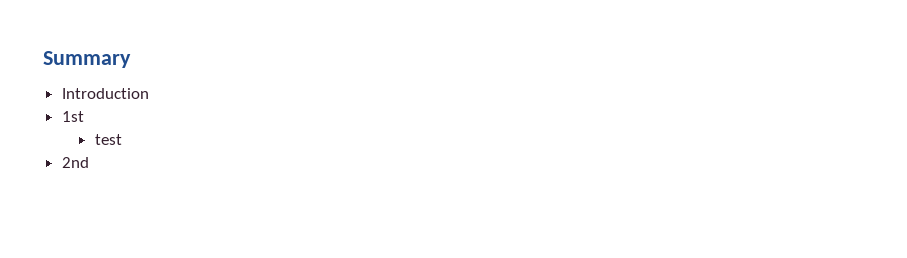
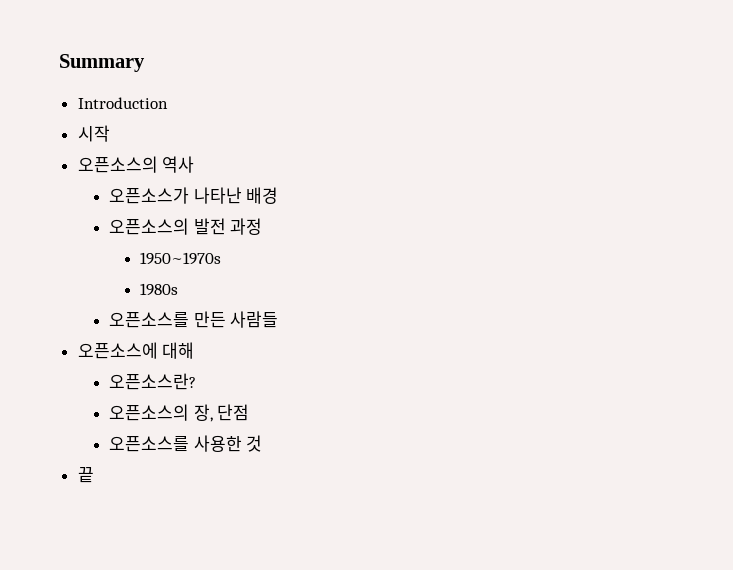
- 1st
- test
- 2nd
+ 시작
+ 오픈소스의 역사
+ 오픈소스가 나타난 배경
+ 오픈소스의 발전 과정
+ 1950~1970s
+ 1980s
+ 오픈소스를 만든 사람들
+ 오픈소스에 대해
+ 오픈소스란?
+ 오픈소스의 장, 단점
+ 오픈소스를 사용한 것
+ 끝

